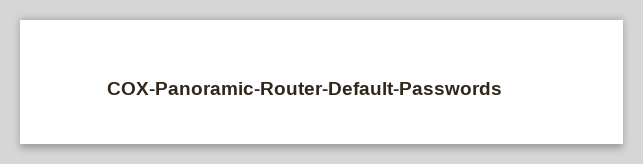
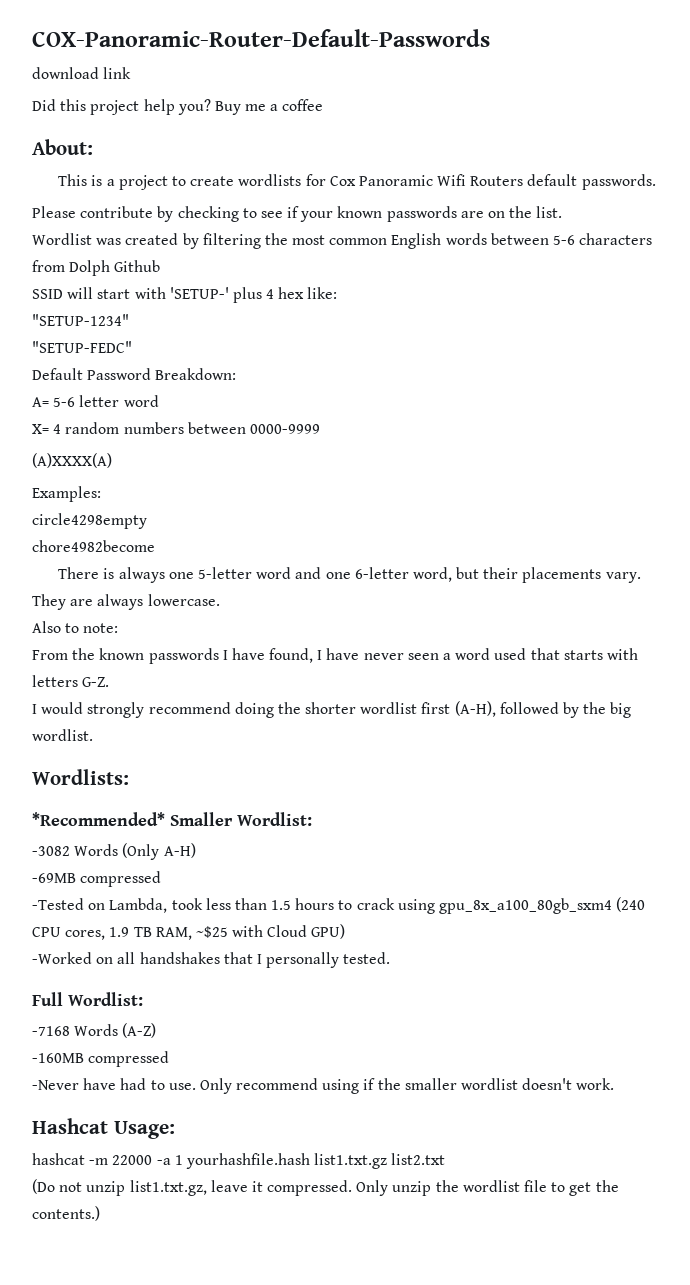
+ download link
+ Did this project help you? Buy me a coffee
+ About:
+ This is a project to create wordlists for Cox Panoramic Wifi Routers default passwords.
+ Please contribute by checking to see if your known passwords are on the list.
+ Wordlist was created by filtering the most common English words between 5-6 characters from Dolph Github
+ SSID will start with 'SETUP-' plus 4 hex like:
+ "SETUP-1234"
+ "SETUP-FEDC"
+ Default Password Breakdown:
+ A= 5-6 letter word
+ X= 4 random numbers between 0000-9999
+ (A)XXXX(A)
+ Examples:
+ circle4298empty
+ chore4982become
+ There is always one 5-letter word and one 6-letter word, but their placements vary. They are always lowercase.
+ Also to note:
+ From the known passwords I have found, I have never seen a word used that starts with letters G-Z.
+ I would strongly recommend doing the shorter wordlist first (A-H), followed by the big wordlist.
+ Wordlists:
+ *Recommended* Smaller Wordlist:
+ -3082 Words (Only A-H)
+ -69MB compressed
+ -Tested on Lambda, took less than 1.5 hours to crack using gpu_8x_a100_80gb_sxm4 (240 CPU cores, 1.9 TB RAM, ~$25 with Cloud GPU)
+ -Worked on all handshakes that I personally tested.
+ Full Wordlist:
+ -7168 Words (A-Z)
+ -160MB compressed
+ -Never have had to use. Only recommend using if the smaller wordlist doesn't work.
+ Hashcat Usage:
+ hashcat -m 22000 -a 1 yourhashfile.hash list1.txt.gz list2.txt
+ (Do not unzip list1.txt.gz, leave it compressed. Only unzip the wordlist file to get the contents.)

